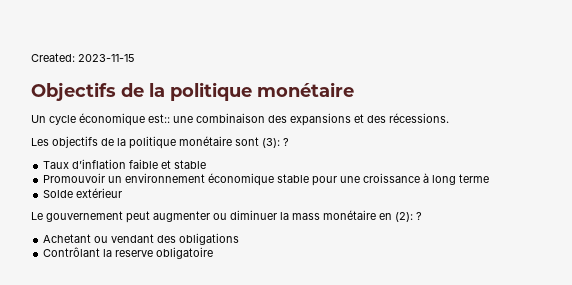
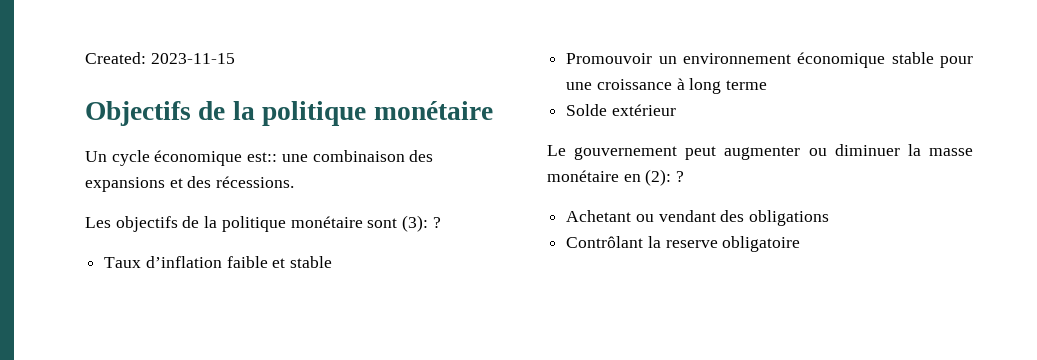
- Le gouvernement peut augmenter ou diminuer la mass monétaire en (2): ?
+ Le gouvernement peut augmenter ou diminuer la masse monétaire en (2): ?

